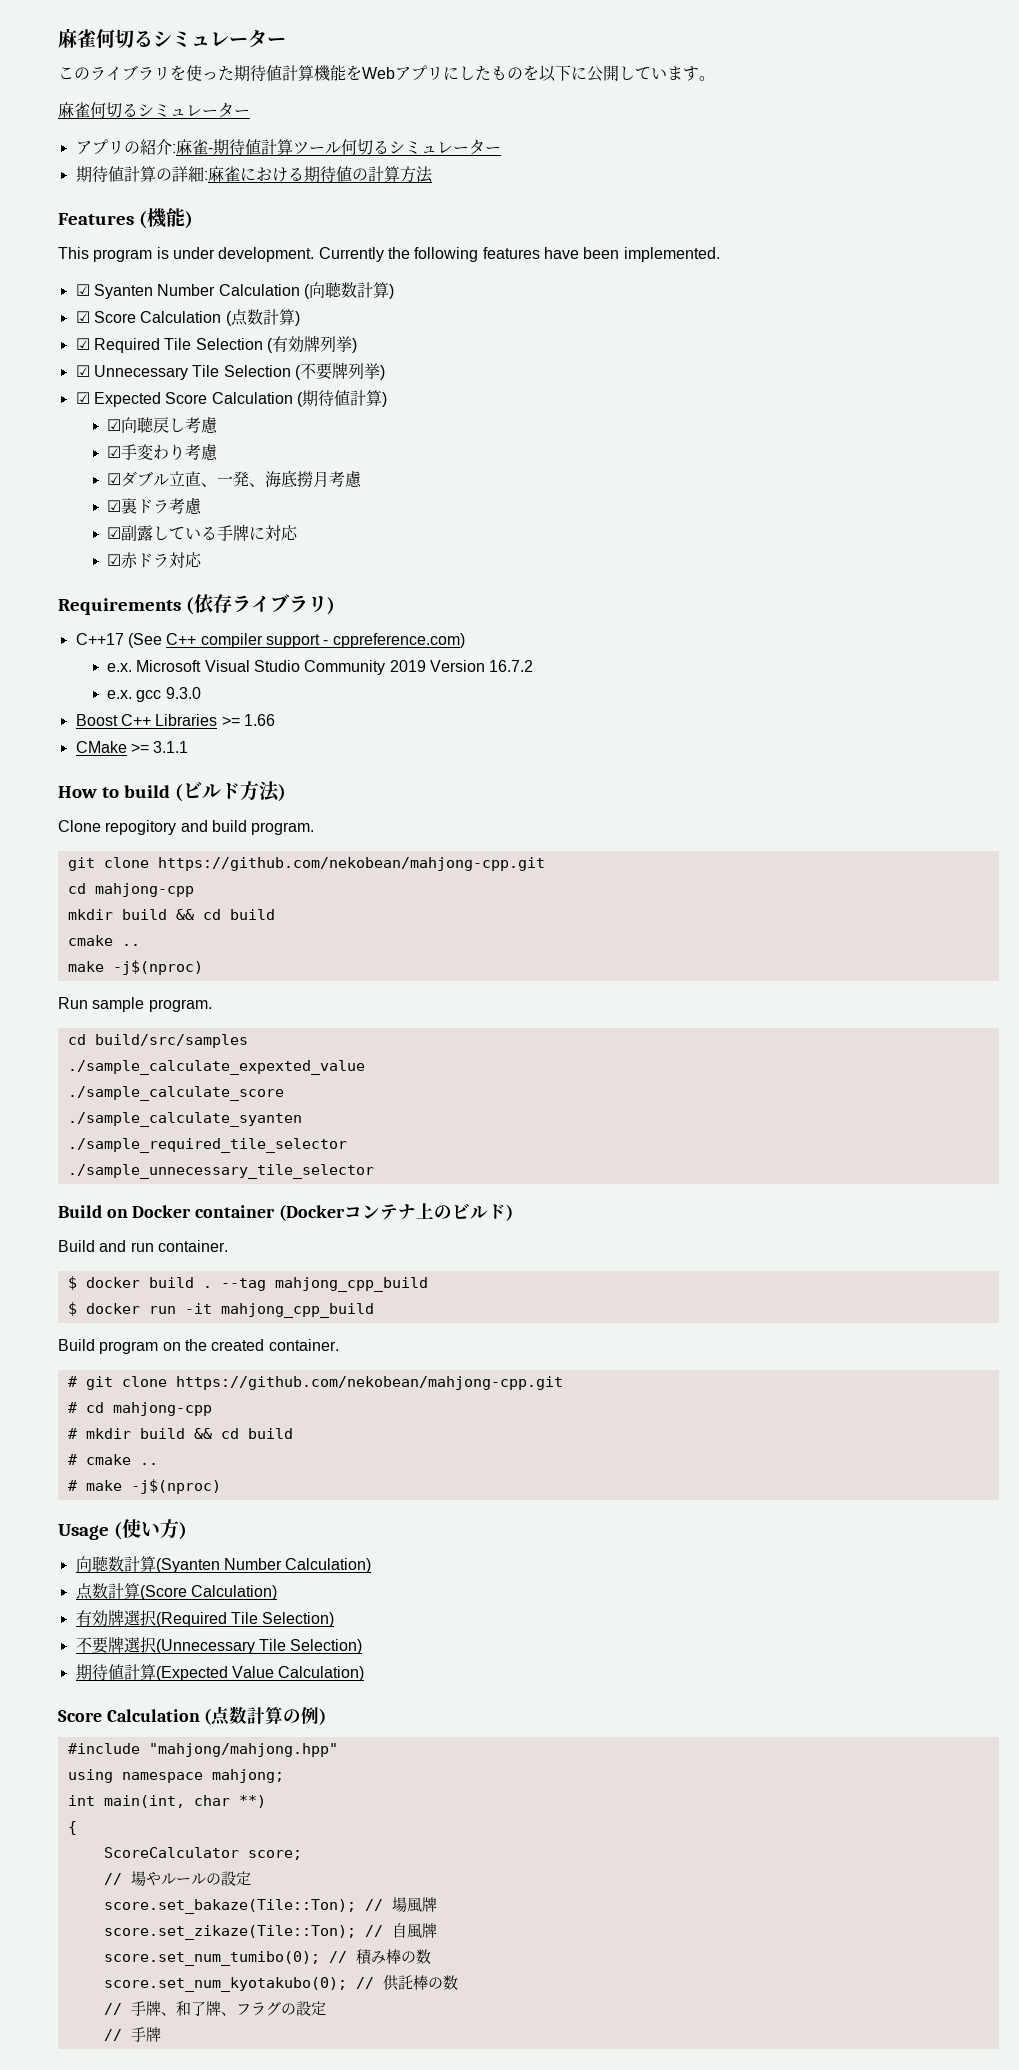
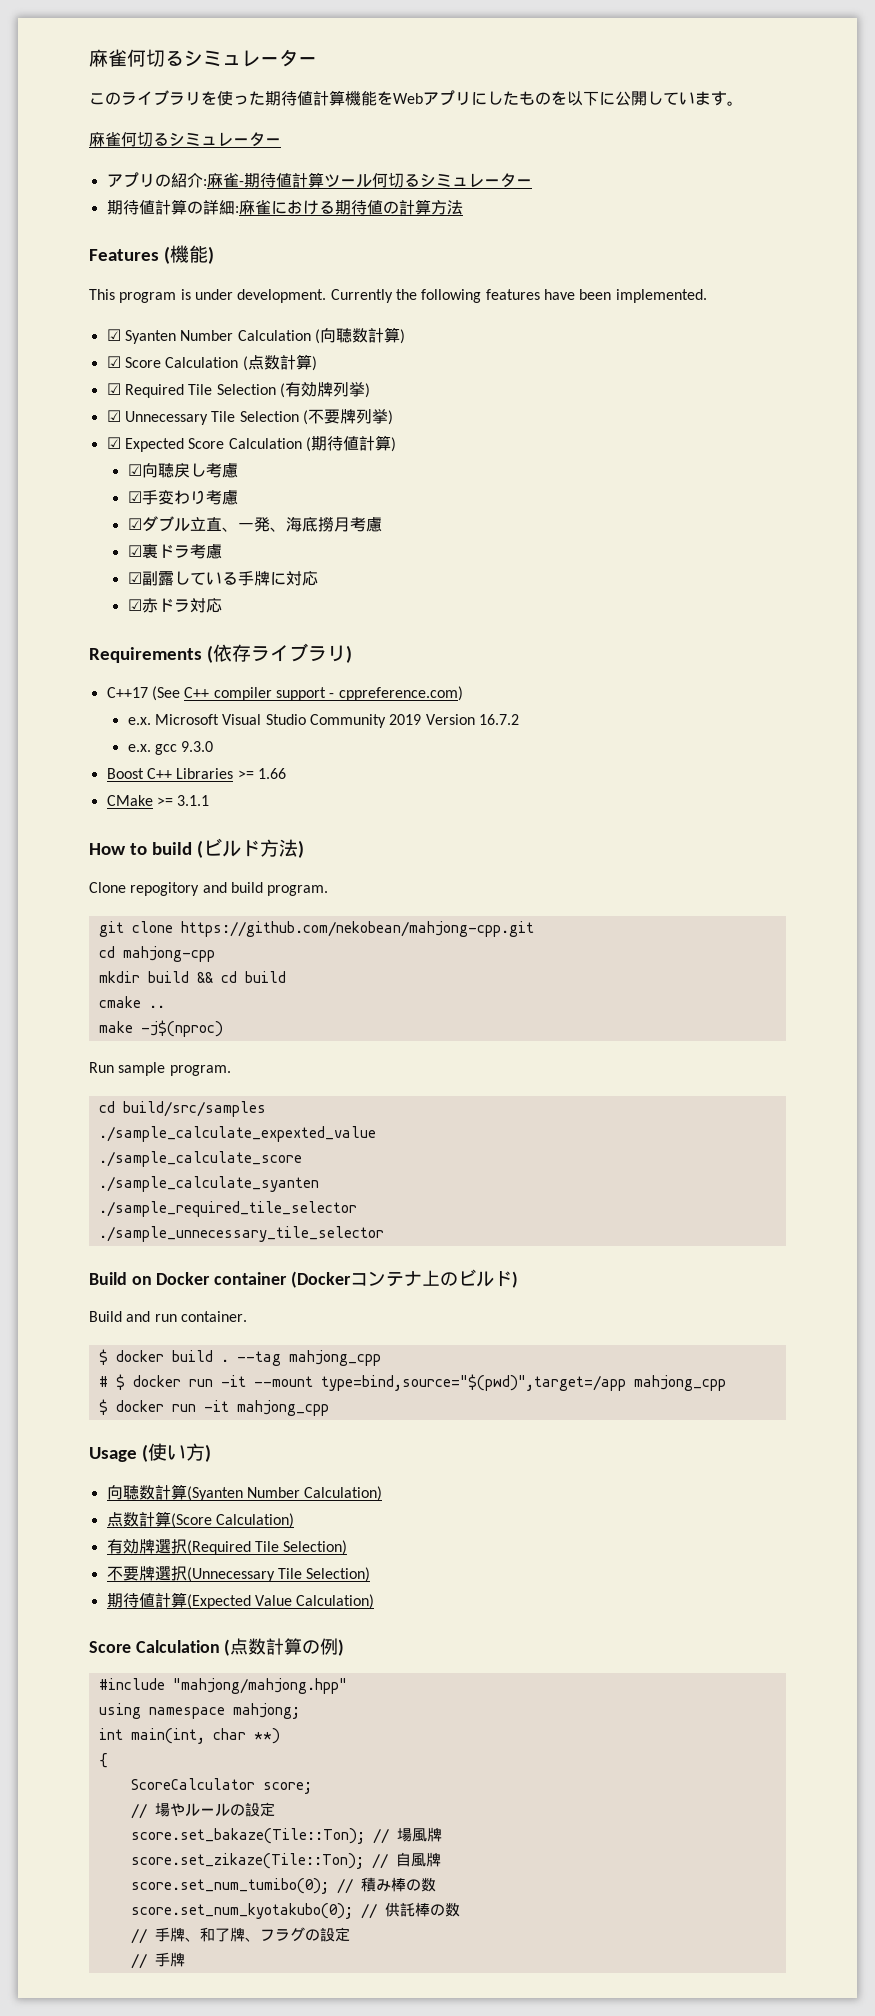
- --tag mahjong_cpp_build
- $ docker run -it mahjong_cpp_build
- Build program on the created container.
- # git clone https://github.com/nekobean/mahjong-cpp.git
- # cd mahjong-cpp
- # mkdir build && cd build
- # cmake ..
- # make -j$(nproc)
+ --tag mahjong_cpp
+ # $ docker run -it --mount type=bind,source="$(pwd)",target=/app mahjong_cpp
+ $ docker run -it mahjong_cpp

